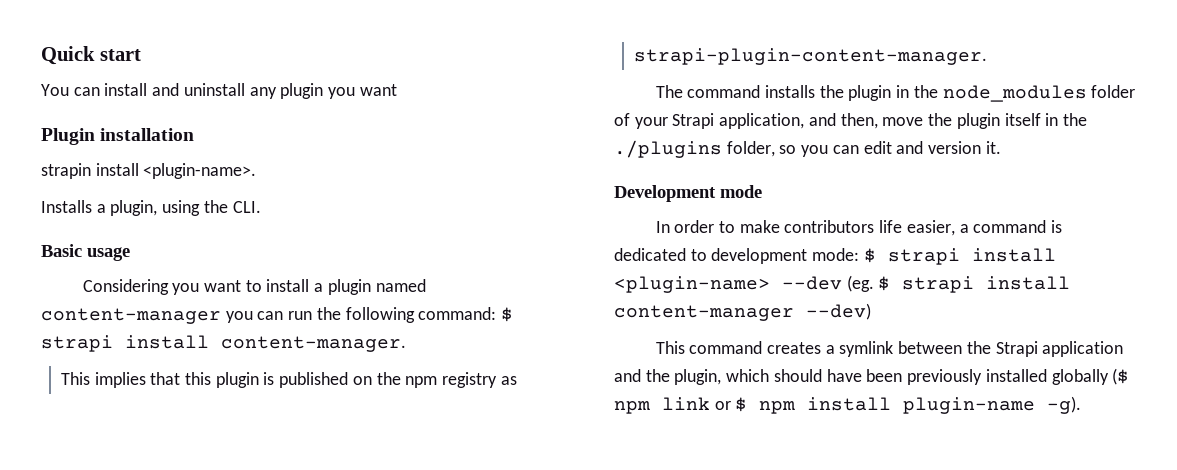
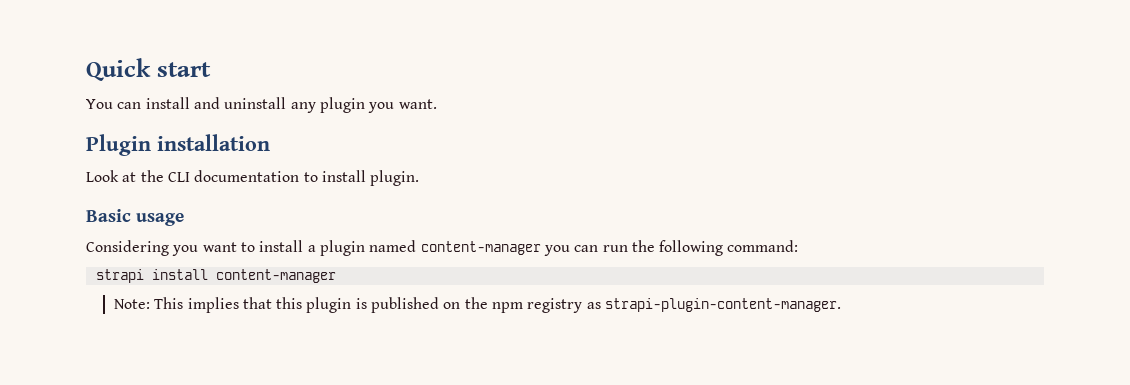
- You can install and uninstall any plugin you want
+ You can install and uninstall any plugin you want.
- strapin install <plugin-name>.
- Installs a plugin, using the CLI.
+ Look at the CLI documentation to install plugin.
- Considering you want to install a plugin named content-manager you can run the following command: $ strapi install content-manager.
- This implies that this plugin is published on the npm registry as strapi-plugin-content-manager.
+ Considering you want to install a plugin named content-manager you can run the following command:
+ strapi install content-manager
+ Note: This implies that this plugin is published on the npm registry as strapi-plugin-content-manager.
- The command installs the plugin in the node_modules folder of your Strapi application, and then, move the plugin itself in the ./plugins folder, so you can edit and version it.
- Development mode
- In order to make contributors life easier, a command is dedicated to development mode: $ strapi install <plugin-name> --dev (eg. $ strapi install content-manager --dev)
- This command creates a symlink between the Strapi application and the plugin, which should have been previously installed globally ($ npm link or $ npm install plugin-name -g).

